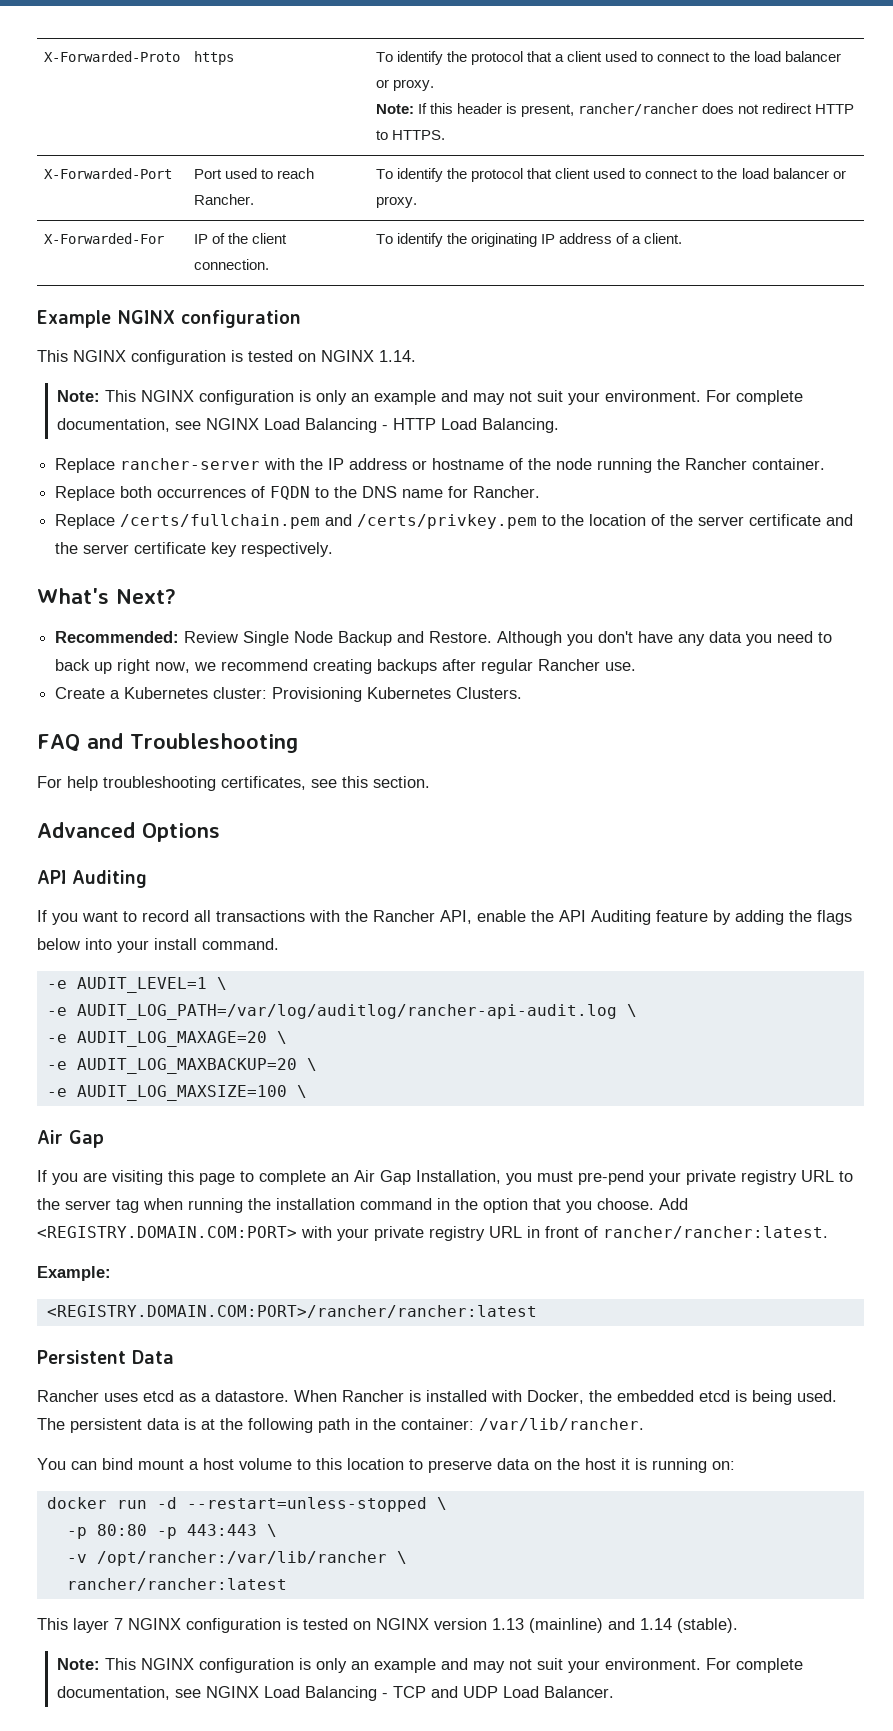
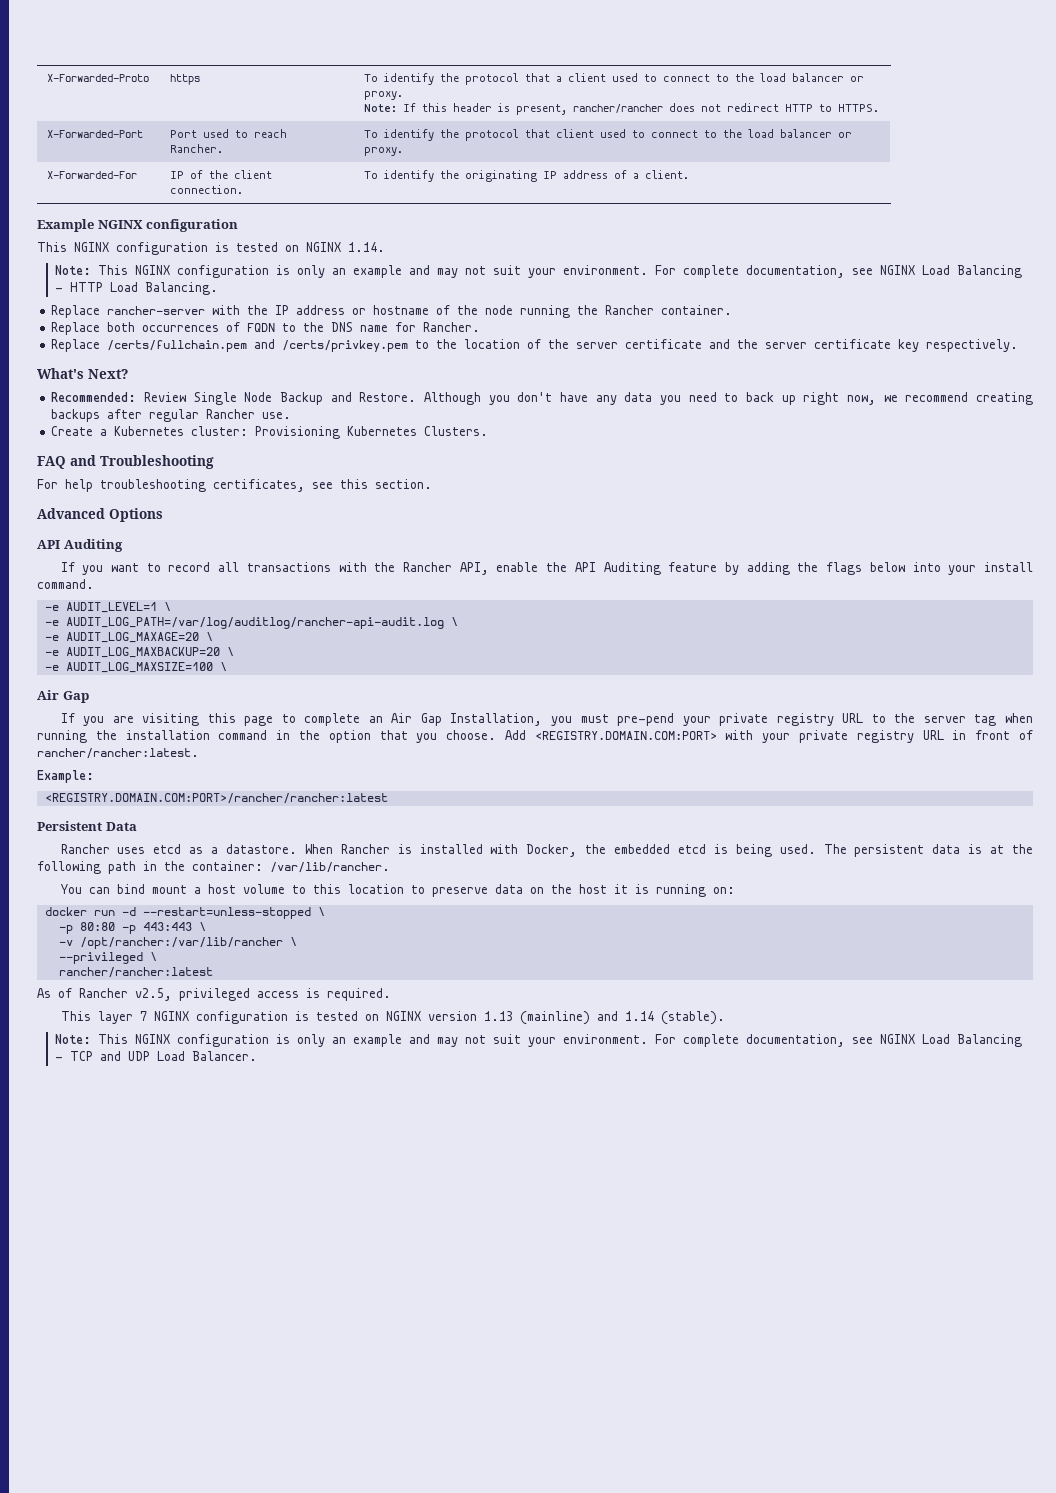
+ --privileged \
+ As of Rancher v2.5, privileged access is required.

